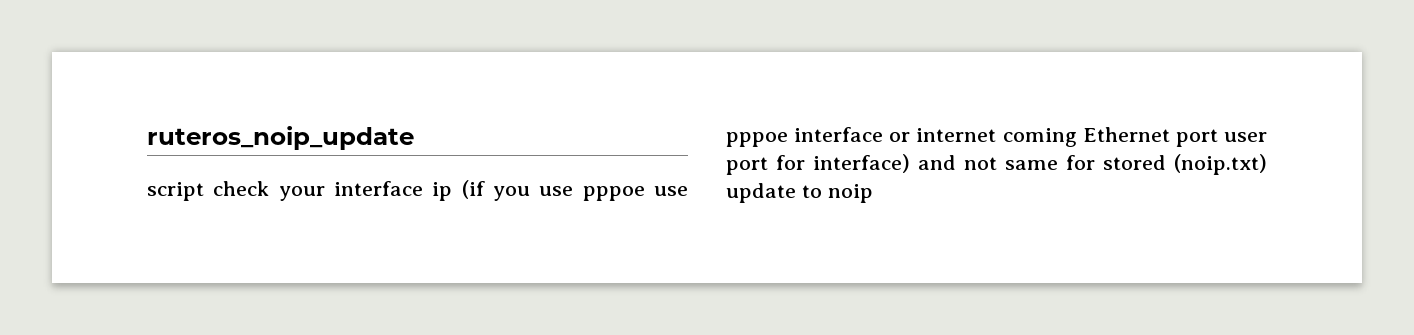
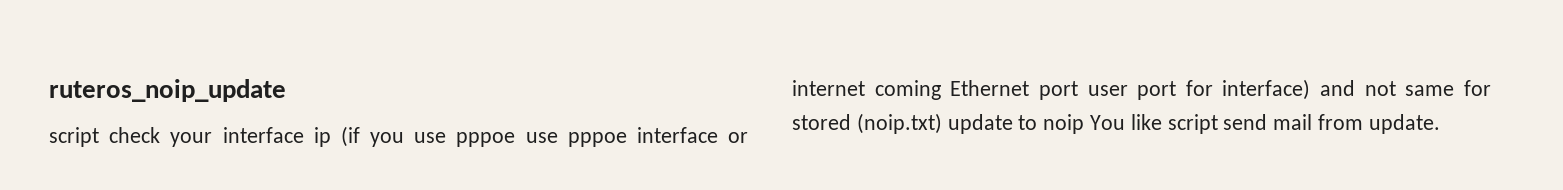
- script check your interface ip (if you use pppoe use pppoe interface or internet coming Ethernet port user port for interface) and not same for stored (noip.txt) update to noip
+ script check your interface ip (if you use pppoe use pppoe interface or internet coming Ethernet port user port for interface) and not same for stored (noip.txt) update to noip You like script send mail from update.

